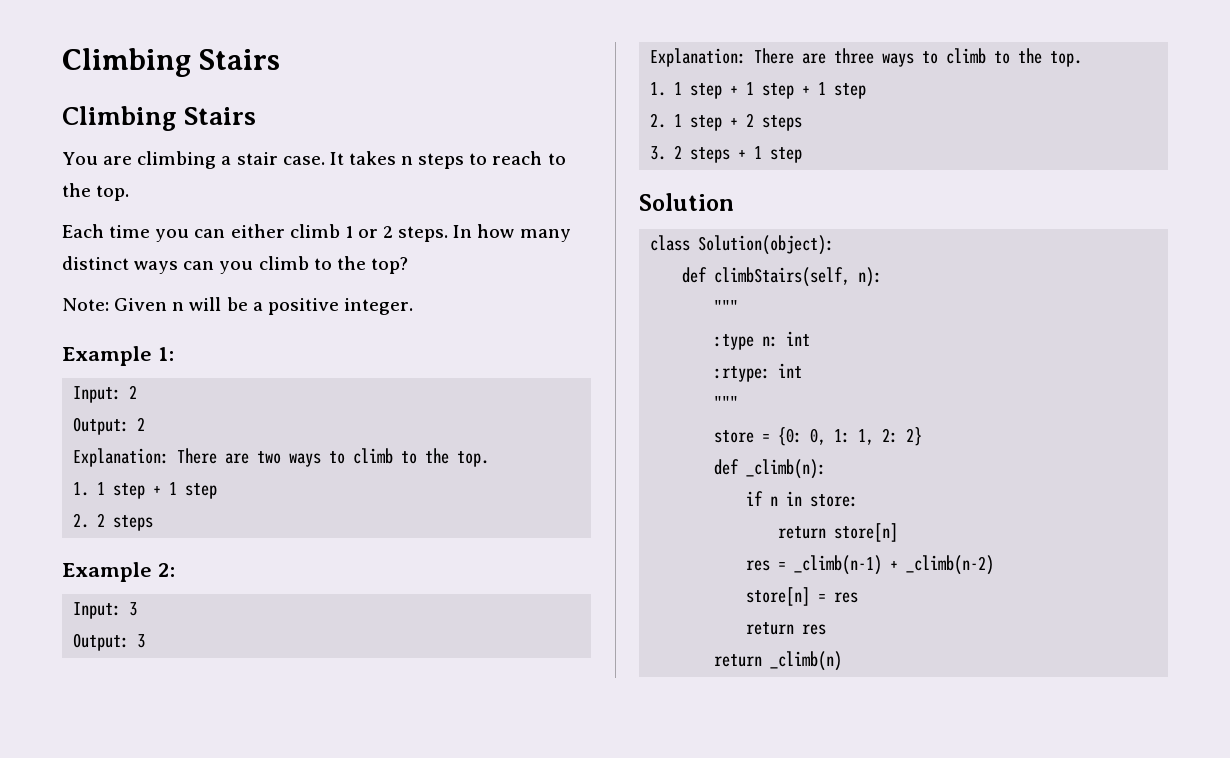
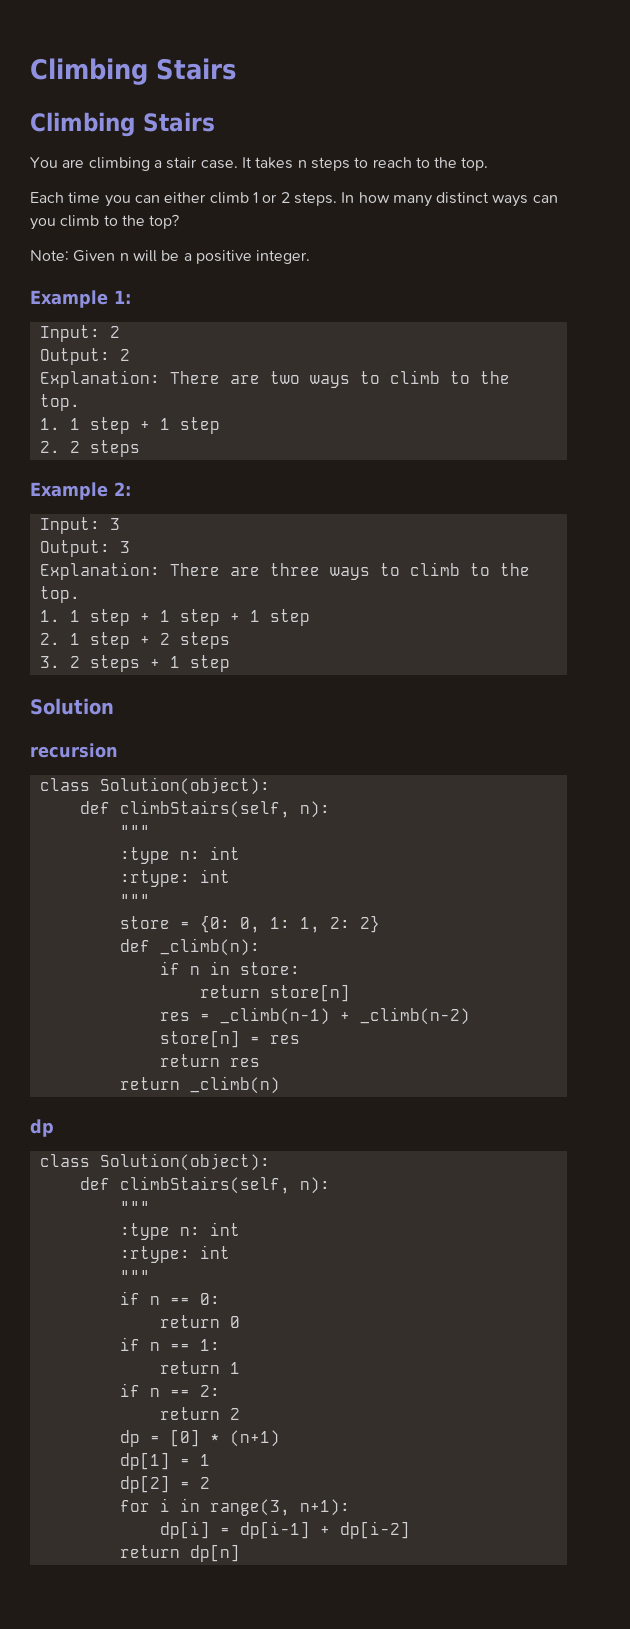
+ recursion
  return _climb(n)
+ dp
+ class Solution(object):
+ def climbStairs(self, n):
+ """
+ :type n: int
+ :rtype: int
+ """
+ if n == 0:
+ return 0
+ if n == 1:
+ return 1
+ if n == 2:
+ return 2
+ dp = [0] * (n+1)
+ dp[1] = 1
+ dp[2] = 2
+ for i in range(3, n+1):
+ dp[i] = dp[i-1] + dp[i-2]
+ return dp[n]

